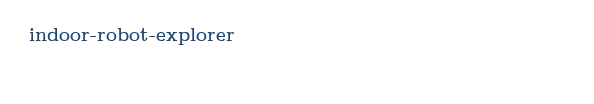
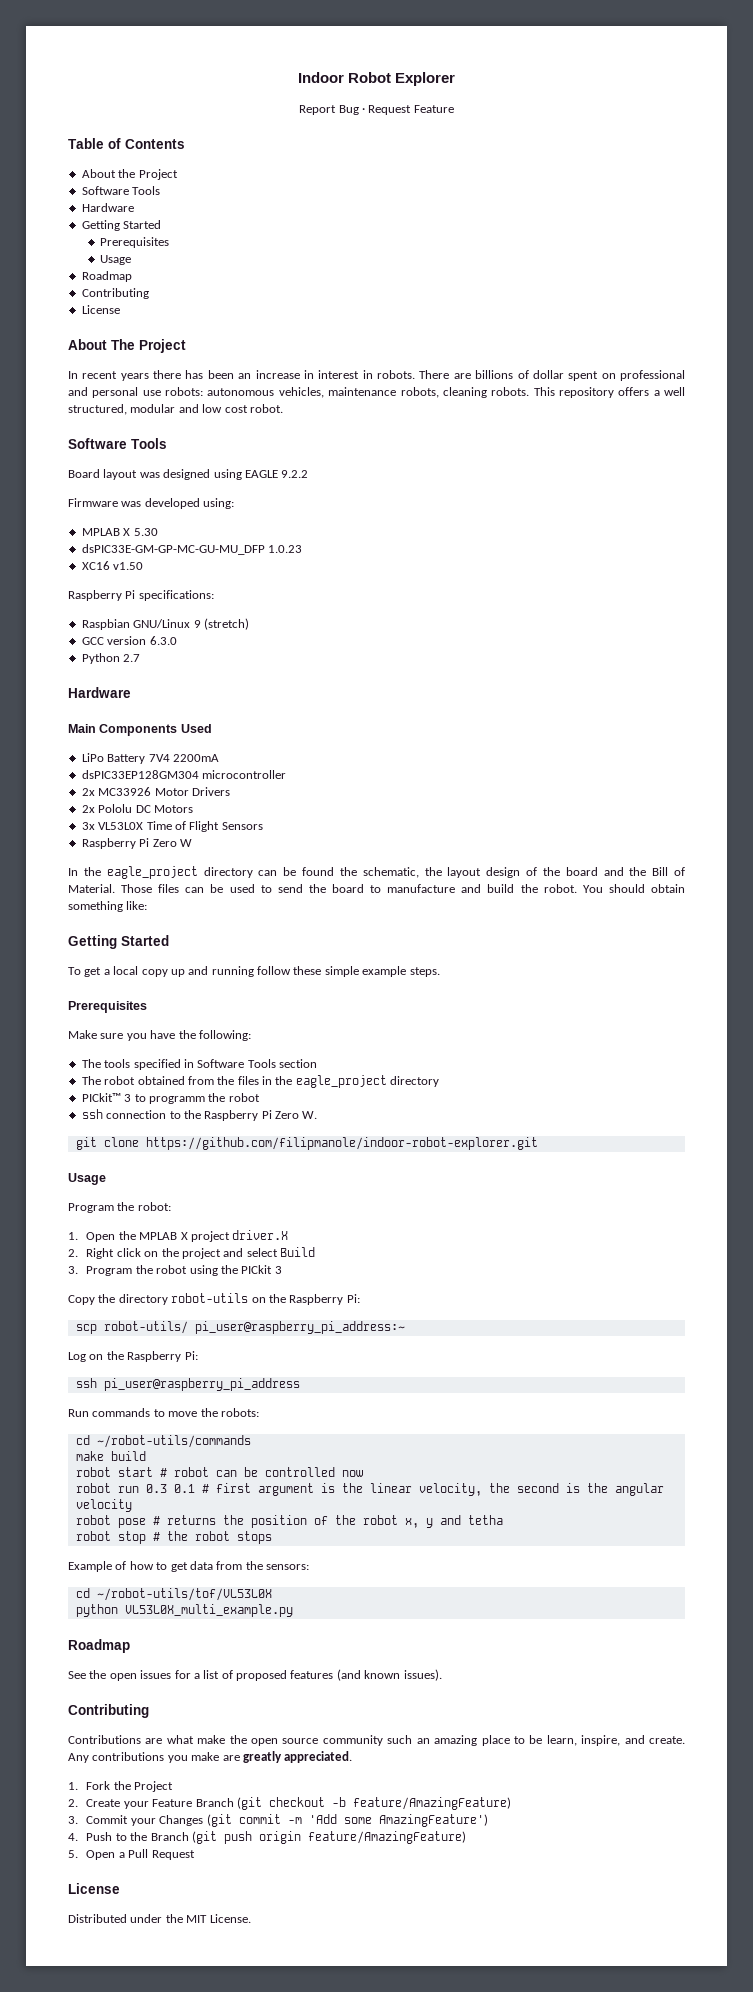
- indoor-robot-explorer
+ Indoor Robot Explorer
+ Report Bug · Request Feature
+ Table of Contents
+ About the Project
+ Software Tools
+ Hardware
+ Getting Started
+ Prerequisites
+ Usage
+ Roadmap
+ Contributing
+ License
+ About The Project
+ In recent years there has been an increase in interest in robots. There are billions of dollar spent on professional and personal use robots: autonomous vehicles, maintenance robots, cleaning robots. This repository offers a well structured, modular and low cost robot.
+ Software Tools
+ Board layout was designed using EAGLE 9.2.2
+ Firmware was developed using:
+ MPLAB X 5.30
+ dsPIC33E-GM-GP-MC-GU-MU_DFP 1.0.23
+ XC16 v1.50
+ Raspberry Pi specifications:
+ Raspbian GNU/Linux 9 (stretch)
+ GCC version 6.3.0
+ Python 2.7
+ Hardware
+ Main Components Used
+ LiPo Battery 7V4 2200mA
+ dsPIC33EP128GM304 microcontroller
+ 2x MC33926 Motor Drivers
+ 2x Pololu DC Motors
+ 3x VL53L0X Time of Flight Sensors
+ Raspberry Pi Zero W
+ In the eagle_project directory can be found the schematic, the layout design of the board and the Bill of Material. Those files can be used to send the board to manufacture and build the robot. You should obtain something like:
+ Getting Started
+ To get a local copy up and running follow these simple example steps.
+ Prerequisites
+ Make sure you have the following:
+ The tools specified in Software Tools section
+ The robot obtained from the files in the eagle_project directory
+ PICkit™ 3 to programm the robot
+ ssh connection to the Raspberry Pi Zero W.
+ git clone https://github.com/filipmanole/indoor-robot-explorer.git
+ Usage
+ Program the robot:
+ 1. Open the MPLAB X project driver.X
+ 2. Right click on the project and select Build
+ 3. Program the robot using the PICkit 3
+ Copy the directory robot-utils on the Raspberry Pi:
+ scp robot-utils/ pi_user@raspberry_pi_address:~
+ Log on the Raspberry Pi:
+ ssh pi_user@raspberry_pi_address
+ Run commands to move the robots:
+ cd ~/robot-utils/commands
+ make build
+ robot start # robot can be controlled now
+ robot run 0.3 0.1 # first argument is the linear velocity, the second is the angular velocity
+ robot pose # returns the position of the robot x, y and tetha
+ robot stop # the robot stops
+ Example of how to get data from the sensors:
+ cd ~/robot-utils/tof/VL53L0X
+ python VL53L0X_multi_example.py
+ Roadmap
+ See the open issues for a list of proposed features (and known issues).
+ Contributing
+ Contributions are what make the open source community such an amazing place to be learn, inspire, and create. Any contributions you make are greatly appreciated.
+ 1. Fork the Project
+ 2. Create your Feature Branch (git checkout -b feature/AmazingFeature)
+ 3. Commit your Changes (git commit -m 'Add some AmazingFeature')
+ 4. Push to the Branch (git push origin feature/AmazingFeature)
+ 5. Open a Pull Request
+ License
+ Distributed under the MIT License.

